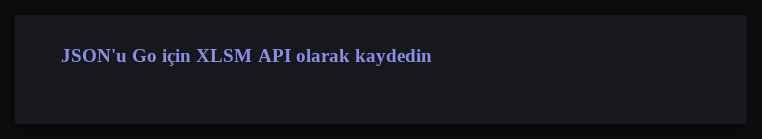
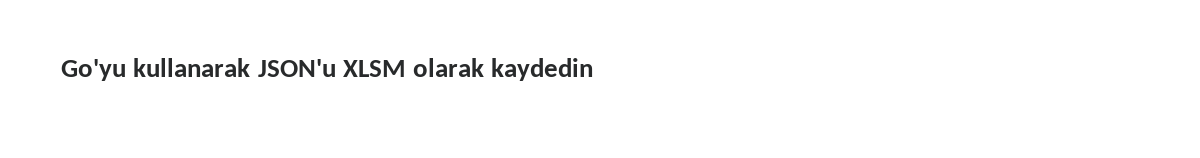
- JSON'u Go için XLSM API olarak kaydedin
+ Go'yu kullanarak JSON'u XLSM olarak kaydedin

